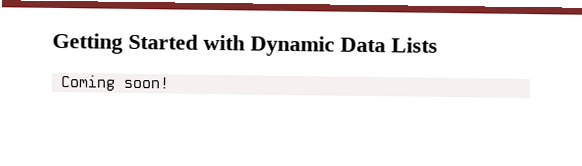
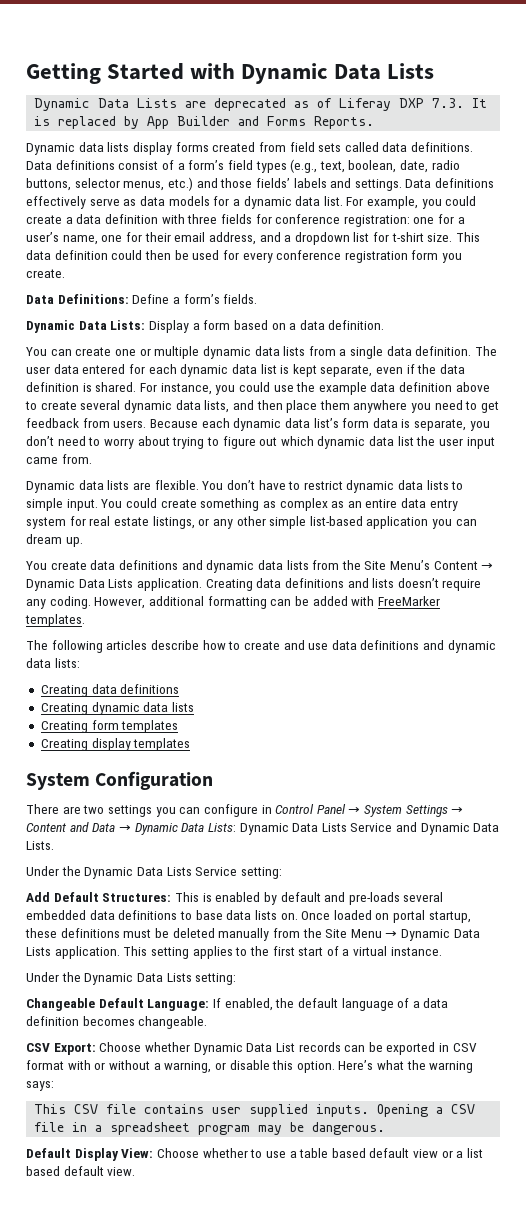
- Coming soon!
+ Dynamic Data Lists are deprecated as of Liferay DXP 7.3. It is replaced by App Builder and Forms Reports.
+ Dynamic data lists display forms created from field sets called data definitions. Data definitions consist of a form’s field types (e.g., text, boolean, date, radio buttons, selector menus, etc.) and those fields’ labels and settings. Data definitions effectively serve as data models for a dynamic data list. For example, you could create a data definition with three fields for conference registration: one for a user’s name, one for their email address, and a dropdown list for t-shirt size. This data definition could then be used for every conference registration form you create.
+ Data Definitions: Define a form’s fields.
+ Dynamic Data Lists: Display a form based on a data definition.
+ You can create one or multiple dynamic data lists from a single data definition. The user data entered for each dynamic data list is kept separate, even if the data definition is shared. For instance, you could use the example data definition above to create several dynamic data lists, and then place them anywhere you need to get feedback from users. Because each dynamic data list’s form data is separate, you don’t need to worry about trying to figure out which dynamic data list the user input came from.
+ Dynamic data lists are flexible. You don’t have to restrict dynamic data lists to simple input. You could create something as complex as an entire data entry system for real estate listings, or any other simple list-based application you can dream up.
+ You create data definitions and dynamic data lists from the Site Menu’s Content → Dynamic Data Lists application. Creating data definitions and lists doesn’t require any coding. However, additional formatting can be added with FreeMarker templates.
+ The following articles describe how to create and use data definitions and dynamic data lists:
+ Creating data definitions
+ Creating dynamic data lists
+ Creating form templates
+ Creating display templates
+ System Configuration
+ There are two settings you can configure in Control Panel → System Settings → Content and Data → Dynamic Data Lists: Dynamic Data Lists Service and Dynamic Data Lists.
+ Under the Dynamic Data Lists Service setting:
+ Add Default Structures: This is enabled by default and pre-loads several embedded data definitions to base data lists on. Once loaded on portal startup, these definitions must be deleted manually from the Site Menu → Dynamic Data Lists application. This setting applies to the first start of a virtual instance.
+ Under the Dynamic Data Lists setting:
+ Changeable Default Language: If enabled, the default language of a data definition becomes changeable.
+ CSV Export: Choose whether Dynamic Data List records can be exported in CSV format with or without a warning, or disable this option. Here’s what the warning says:
+ This CSV file contains user supplied inputs. Opening a CSV file in a spreadsheet program may be dangerous.
+ Default Display View: Choose whether to use a table based default view or a list based default view.

